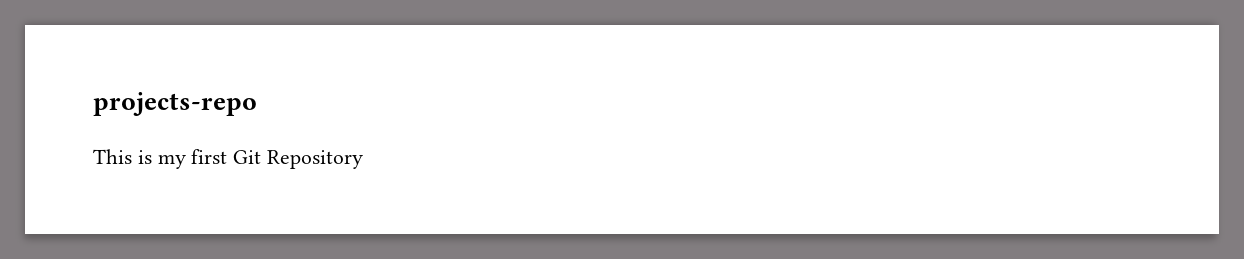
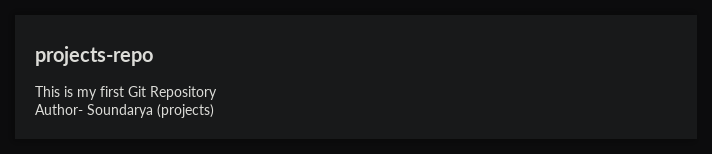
+ Author- Soundarya (projects)

